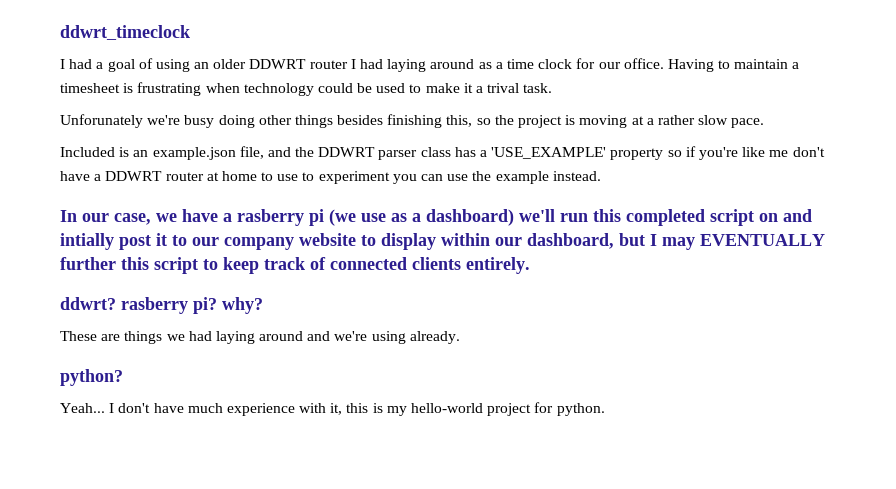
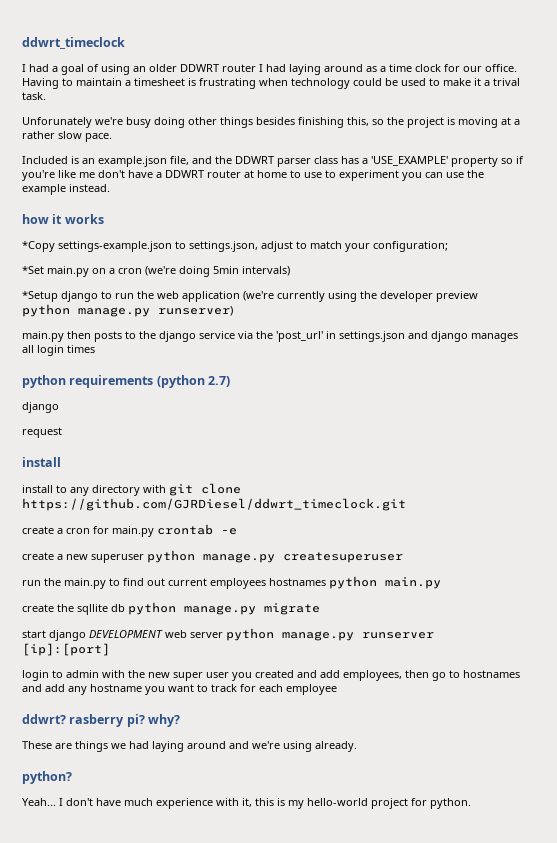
- In our case, we have a rasberry pi (we use as a dashboard) we'll run this completed script on and intially post it to our company website to display within our dashboard, but I may EVENTUALLY further this script to keep track of connected clients entirely.
+ how it works
+ *Copy settings-example.json to settings.json, adjust to match your configuration;
+ *Set main.py on a cron (we're doing 5min intervals)
+ *Setup django to run the web application (we're currently using the developer preview python manage.py runserver)
+ main.py then posts to the django service via the 'post_url' in settings.json and django manages all login times
+ python requirements (python 2.7)
+ django
+ request
+ install
+ install to any directory with git clone https://github.com/GJRDiesel/ddwrt_timeclock.git
+ create a cron for main.py crontab -e
+ create a new superuser python manage.py createsuperuser
+ run the main.py to find out current employees hostnames python main.py
+ create the sqllite db python manage.py migrate
+ start django DEVELOPMENT web server python manage.py runserver [ip]:[port]
+ login to admin with the new super user you created and add employees, then go to hostnames and add any hostname you want to track for each employee

